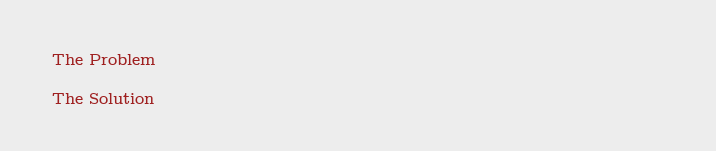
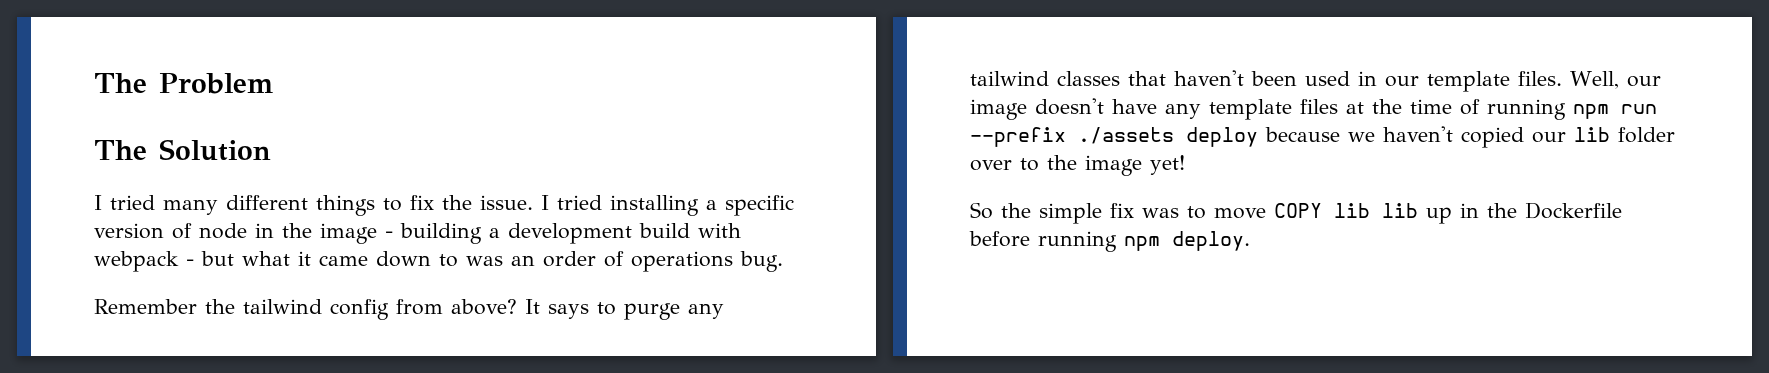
+ I tried many different things to fix the issue. I tried installing a specific version of node in the image - building a development build with webpack - but what it came down to was an order of operations bug.
+ Remember the tailwind config from above? It says to purge any tailwind classes that haven't been used in our template files. Well, our image doesn't have any template files at the time of running npm run --prefix ./assets deploy because we haven't copied our lib folder over to the image yet!
+ So the simple fix was to move COPY lib lib up in the Dockerfile before running npm deploy.

